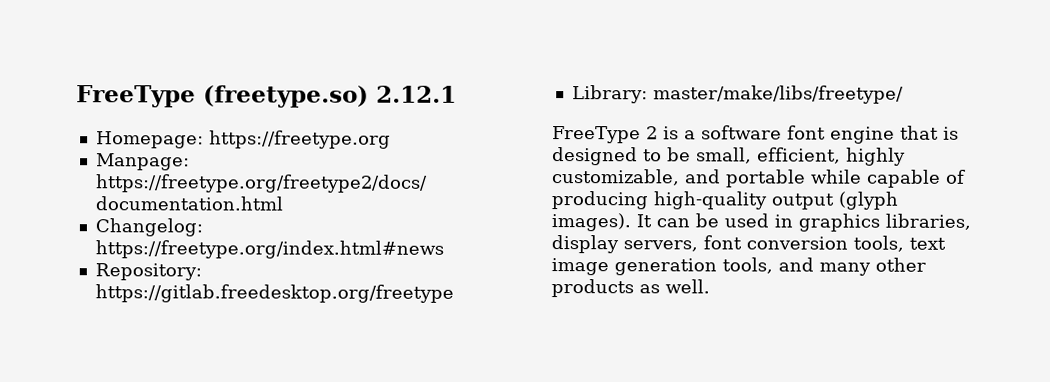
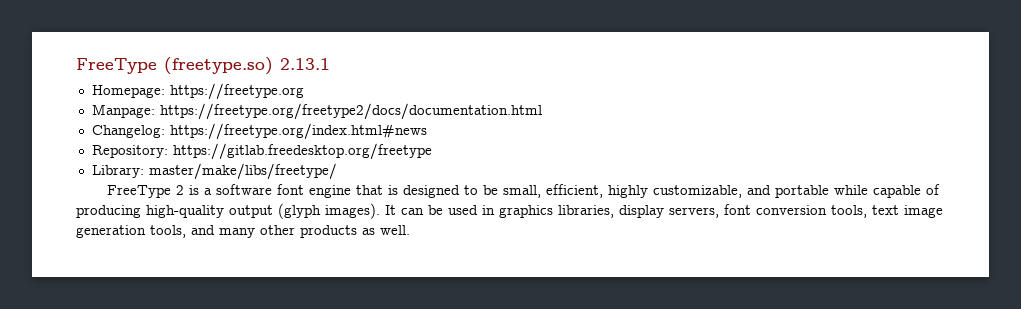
- FreeType (freetype.so) 2.12.1
+ FreeType (freetype.so) 2.13.1

